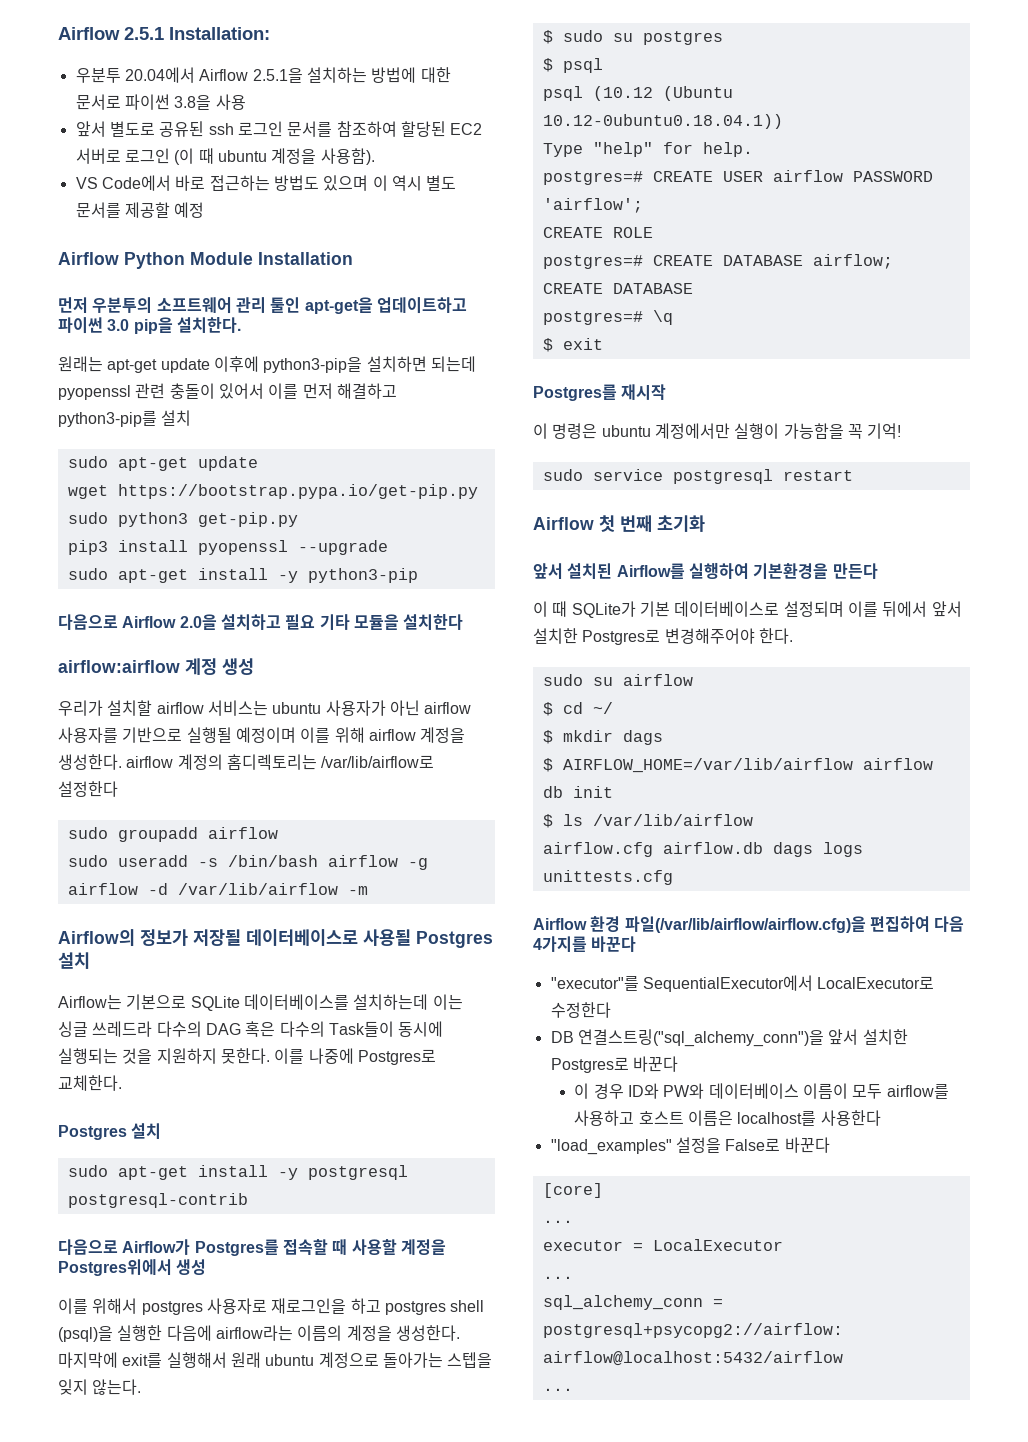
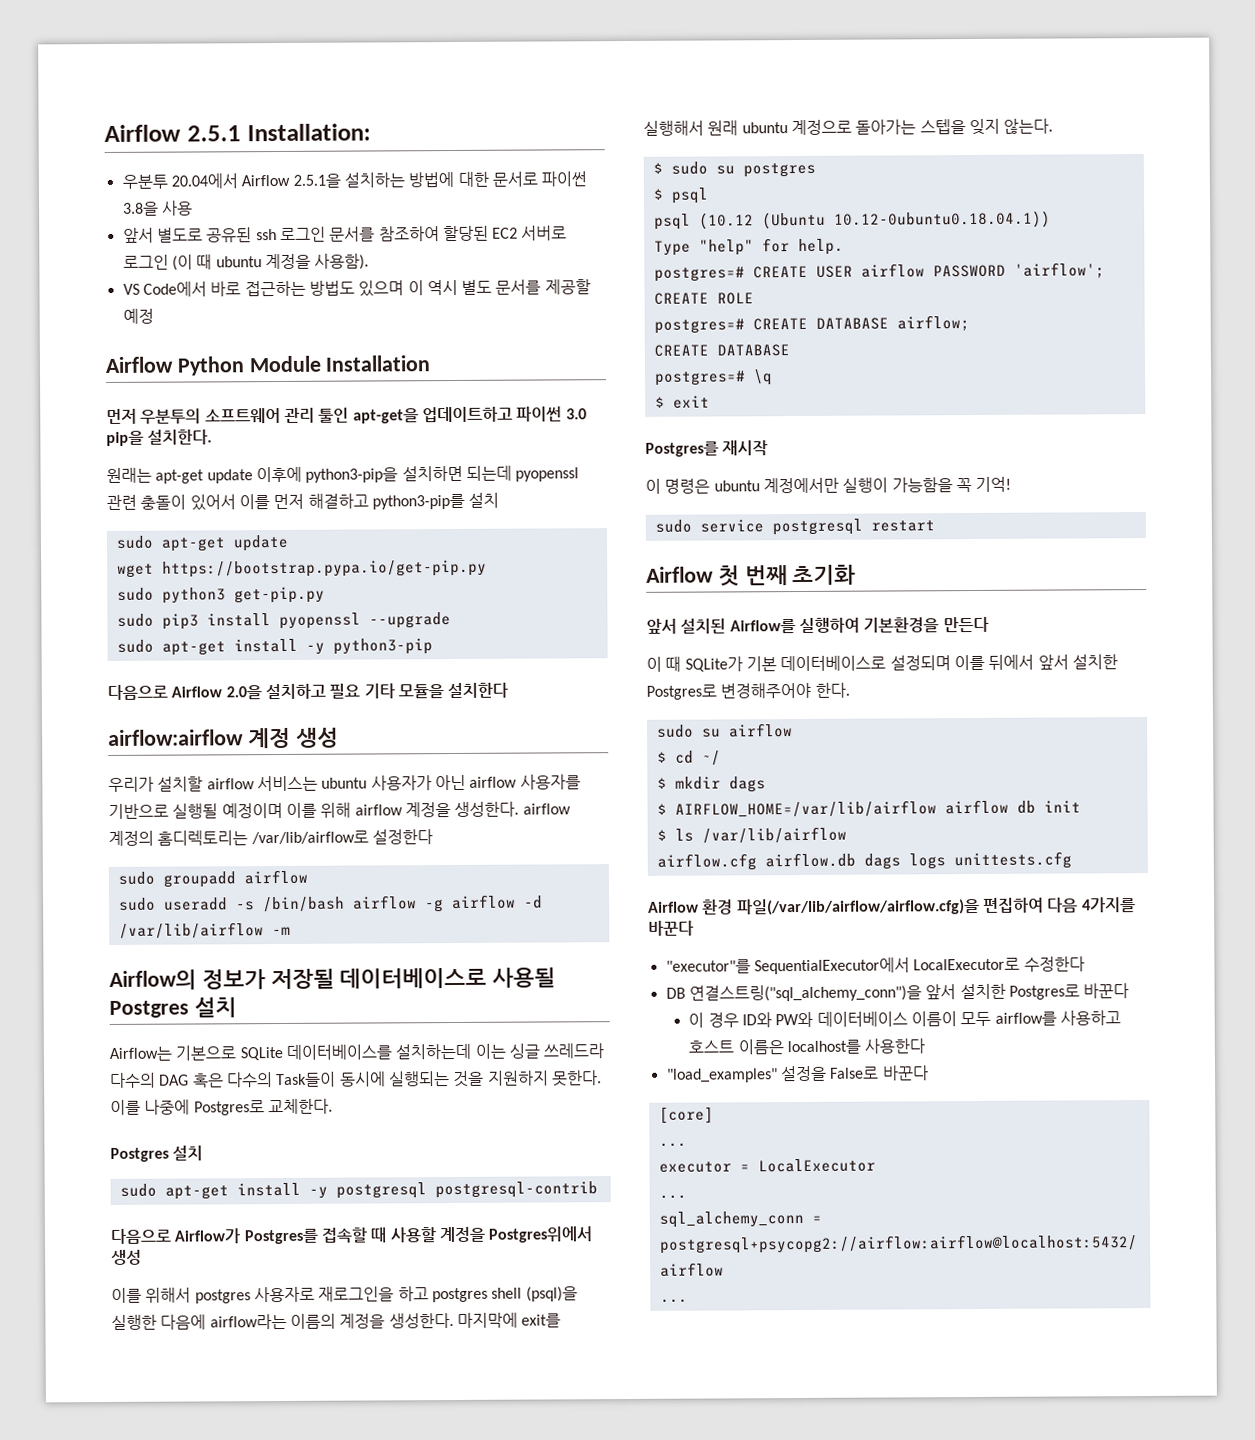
- pip3 install pyopenssl --upgrade
+ sudo pip3 install pyopenssl --upgrade

